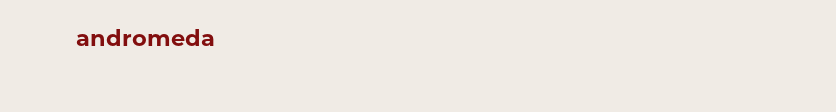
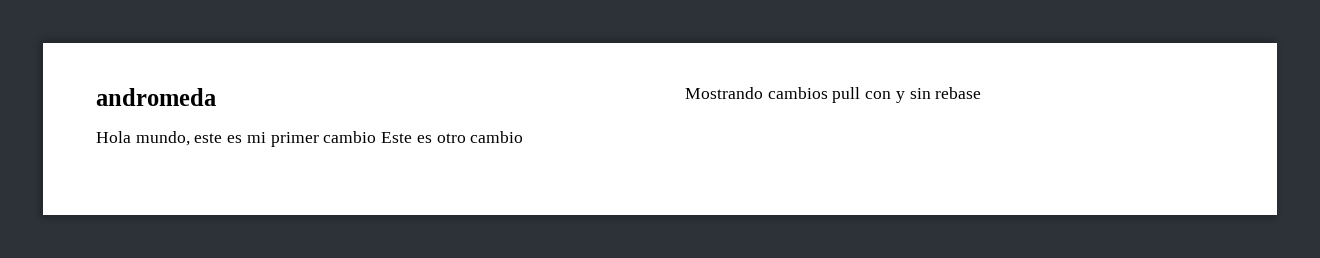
+ Hola mundo, este es mi primer cambio Este es otro cambio
+ Mostrando cambios pull con y sin rebase

